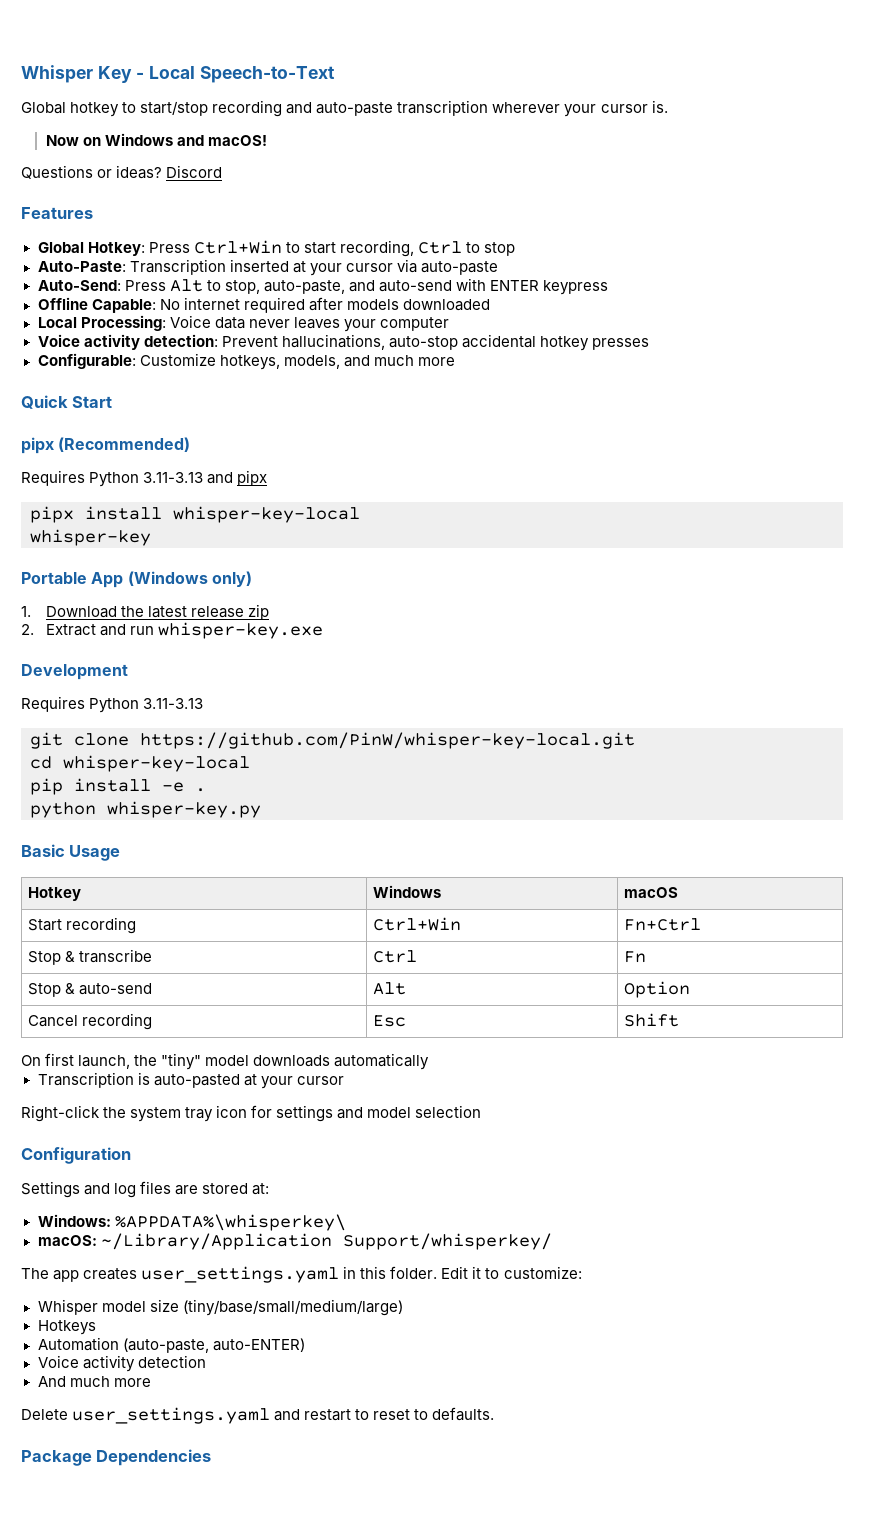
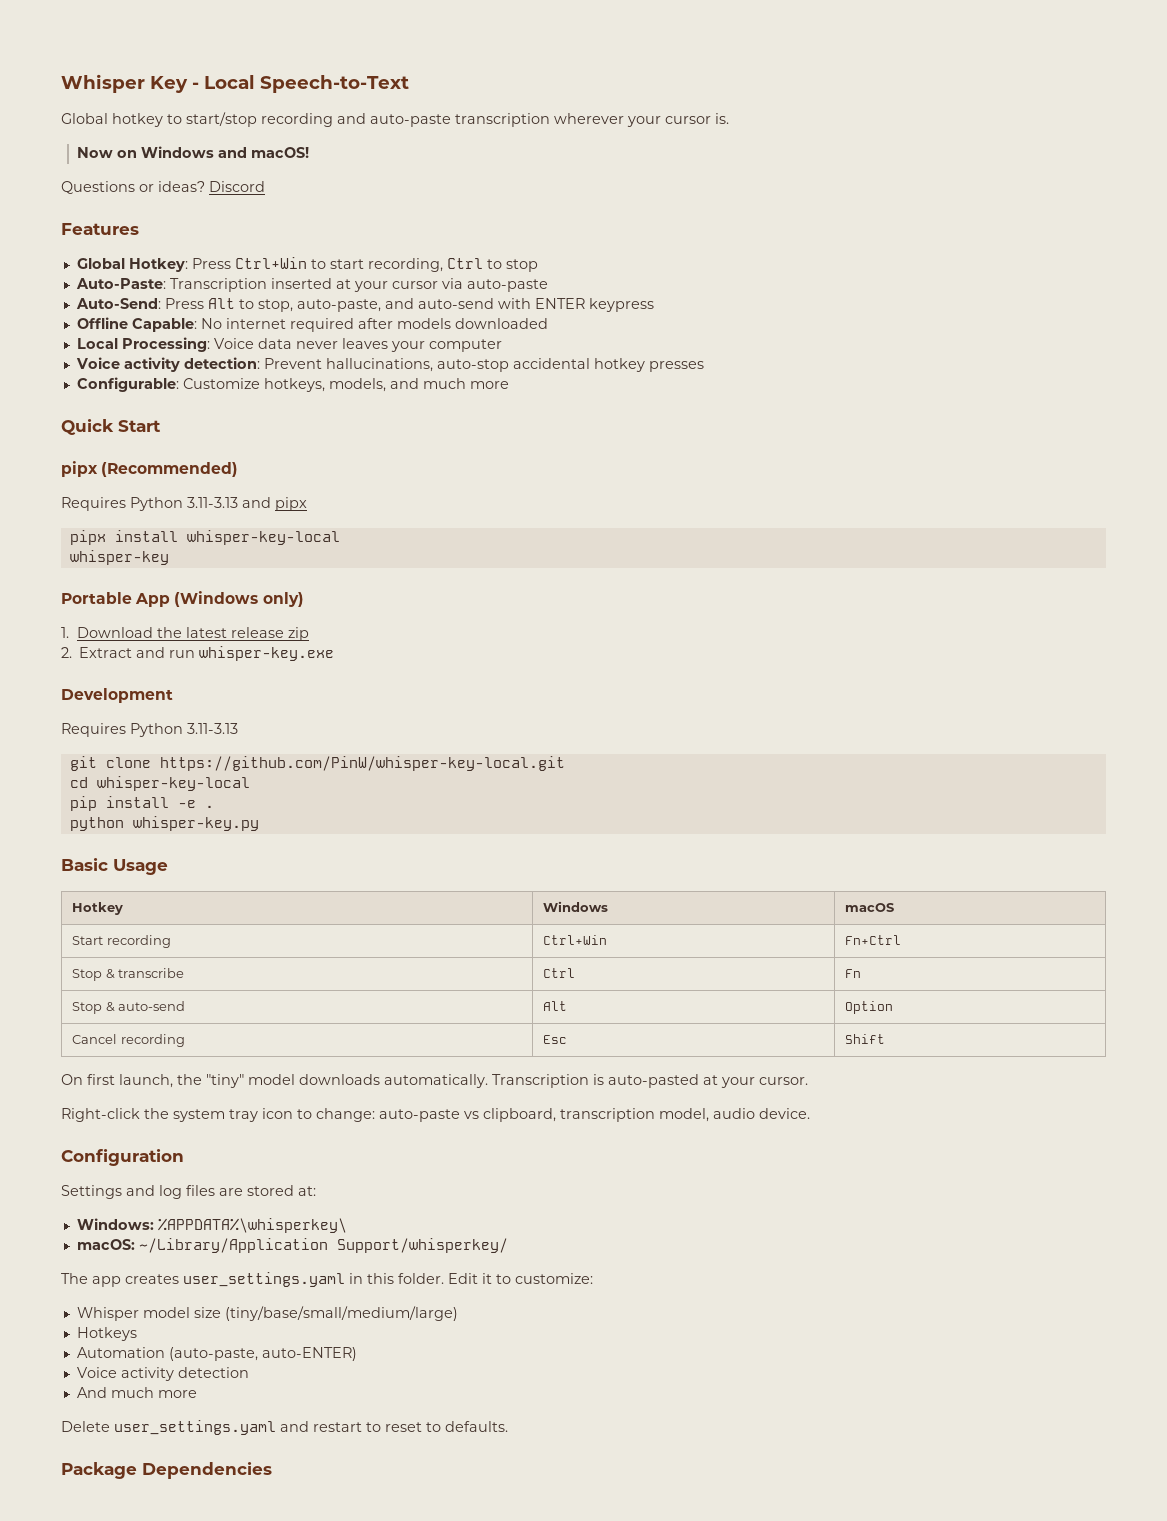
- On first launch, the "tiny" model downloads automatically
- Transcription is auto-pasted at your cursor
+ On first launch, the "tiny" model downloads automatically. Transcription is auto-pasted at your cursor.
- Right-click the system tray icon for settings and model selection
+ Right-click the system tray icon to change: auto-paste vs clipboard, transcription model, audio device.

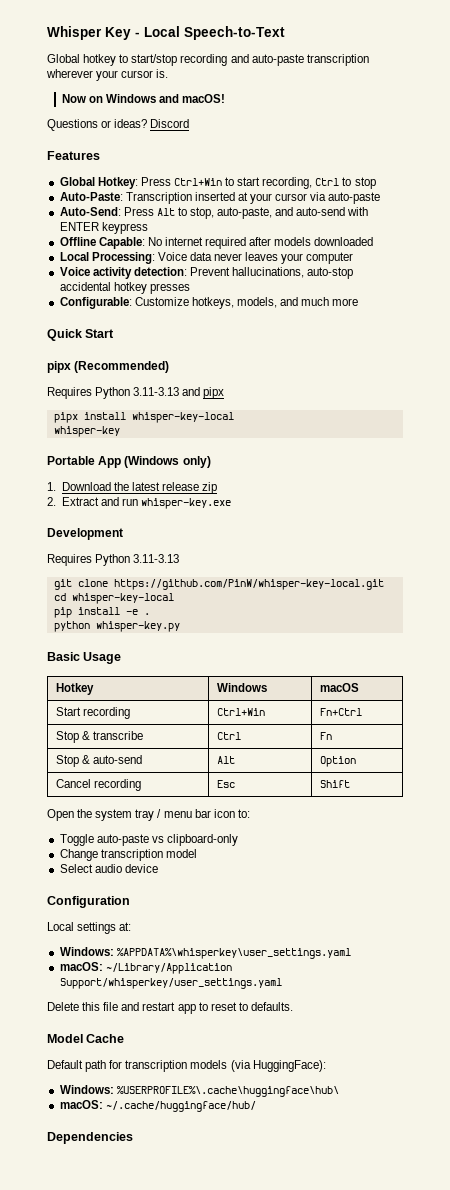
- On first launch, the "tiny" model downloads automatically. Transcription is auto-pasted at your cursor.
- Right-click the system tray icon to change: auto-paste vs clipboard, transcription model, audio device.
+ Open the system tray / menu bar icon to:
+ Toggle auto-paste vs clipboard-only
+ Change transcription model
+ Select audio device
  Configuration
- Settings and log files are stored at:
+ Local settings at:
- Windows: %APPDATA%\whisperkey\
+ Windows: %APPDATA%\whisperkey\user_settings.yaml
- macOS: ~/Library/Application Support/whisperkey/
- The app creates user_settings.yaml in this folder. Edit it to customize:
- Whisper model size (tiny/base/small/medium/large)
- Hotkeys
- Automation (auto-paste, auto-ENTER)
- Voice activity detection
- And much more
+ macOS: ~/Library/Application Support/whisperkey/user_settings.yaml
- Delete user_settings.yaml and restart to reset to defaults.
+ Delete this file and restart app to reset to defaults.
- Package Dependencies
+ Model Cache
+ Default path for transcription models (via HuggingFace):
+ Windows: %USERPROFILE%\.cache\huggingface\hub\
+ macOS: ~/.cache/huggingface/hub/
+ Dependencies

